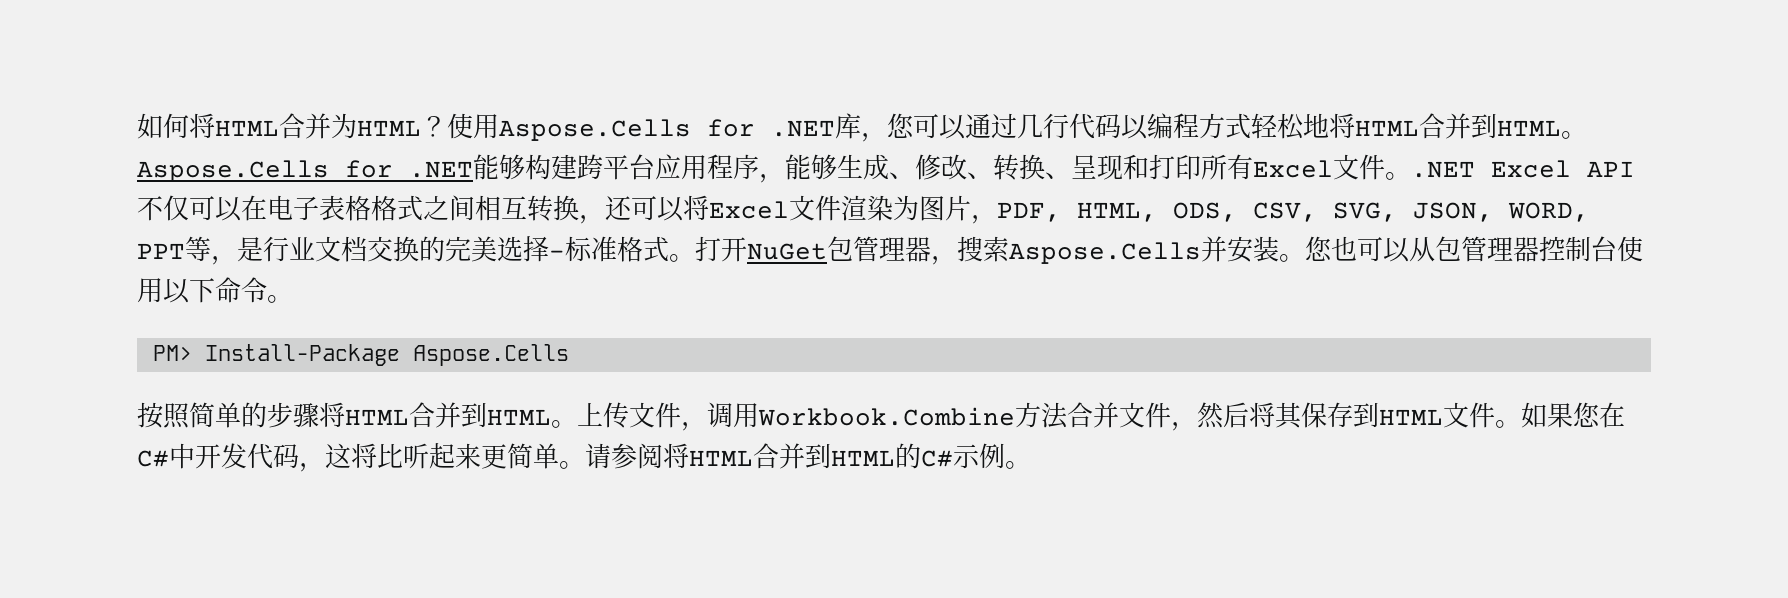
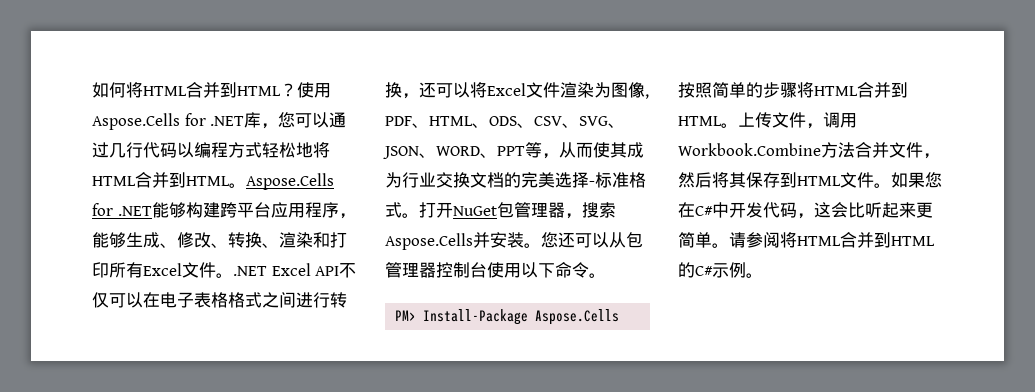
- 如何将HTML合并为HTML？
+ 如何将HTML合并到HTML？
- Aspose.Cells for .NET能够构建跨平台应用程序，能够生成、修改、转换、呈现和打印所有Excel文件。.NET Excel API不仅可以在电子表格格式之间相互转换，还可以将Excel文件渲染为图片，PDF, HTML, ODS, CSV, SVG, JSON, WORD, PPT等，是行业文档交换的完美选择-标准格式。
+ Aspose.Cells for .NET能够构建跨平台应用程序，能够生成、修改、转换、渲染和打印所有Excel文件。.NET Excel API不仅可以在电子表格格式之间进行转换，还可以将Excel文件渲染为图像, PDF、HTML、ODS、CSV、SVG、JSON、WORD、PPT等，从而使其成为行业交换文档的完美选择-标准格式。
- 您也可以从包管理器控制台使用以下命令。
+ 您还可以从包管理器控制台使用以下命令。
- 如果您在C#中开发代码，这将比听起来更简单。
+ 如果您在C#中开发代码，这会比听起来更简单。

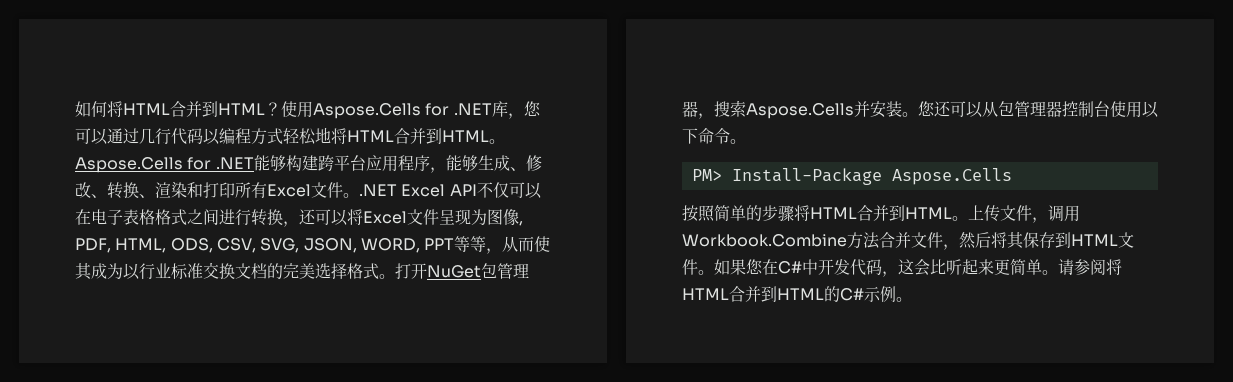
- Aspose.Cells for .NET能够构建跨平台应用程序，能够生成、修改、转换、渲染和打印所有Excel文件。.NET Excel API不仅可以在电子表格格式之间进行转换，还可以将Excel文件渲染为图像, PDF、HTML、ODS、CSV、SVG、JSON、WORD、PPT等，从而使其成为行业交换文档的完美选择-标准格式。
+ Aspose.Cells for .NET能够构建跨平台应用程序，能够生成、修改、转换、渲染和打印所有Excel文件。.NET Excel API不仅可以在电子表格格式之间进行转换，还可以将Excel文件呈现为图像, PDF, HTML, ODS, CSV, SVG, JSON, WORD, PPT等等，从而使其成为以行业标准交换文档的完美选择格式。

